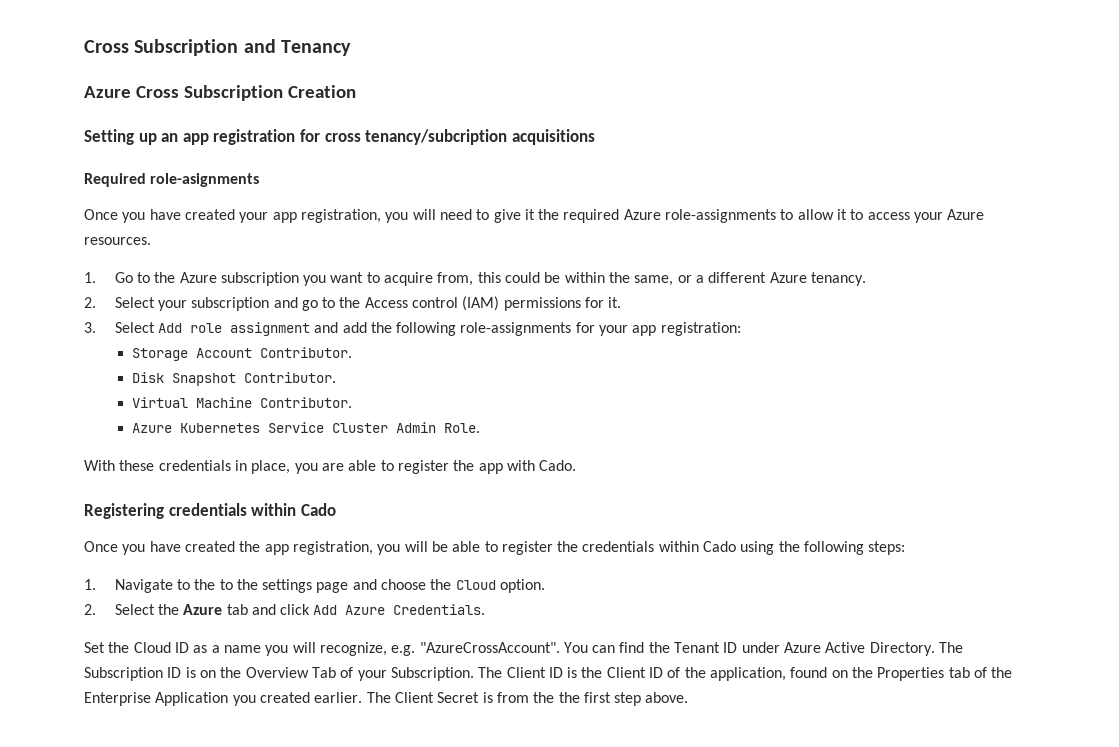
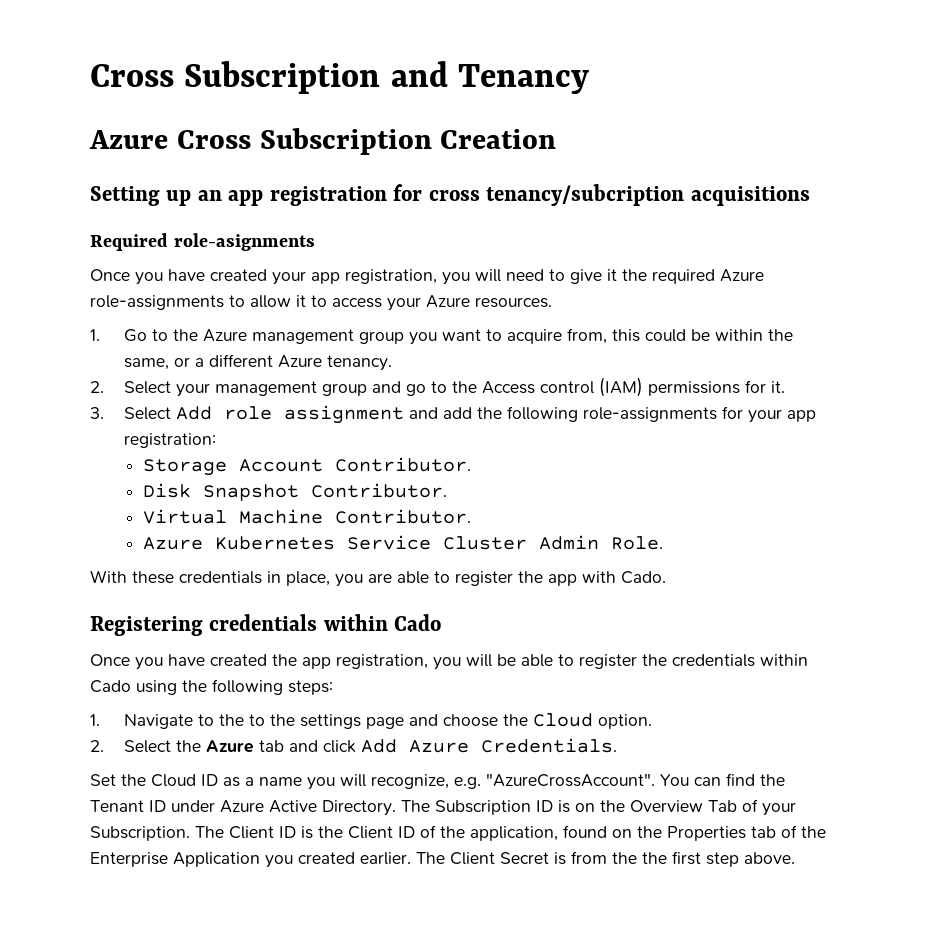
- 1. Go to the Azure subscription you want to acquire from, this could be within the same, or a different Azure tenancy.
+ 1. Go to the Azure management group you want to acquire from, this could be within the same, or a different Azure tenancy.
- 2. Select your subscription and go to the Access control (IAM) permissions for it.
+ 2. Select your management group and go to the Access control (IAM) permissions for it.

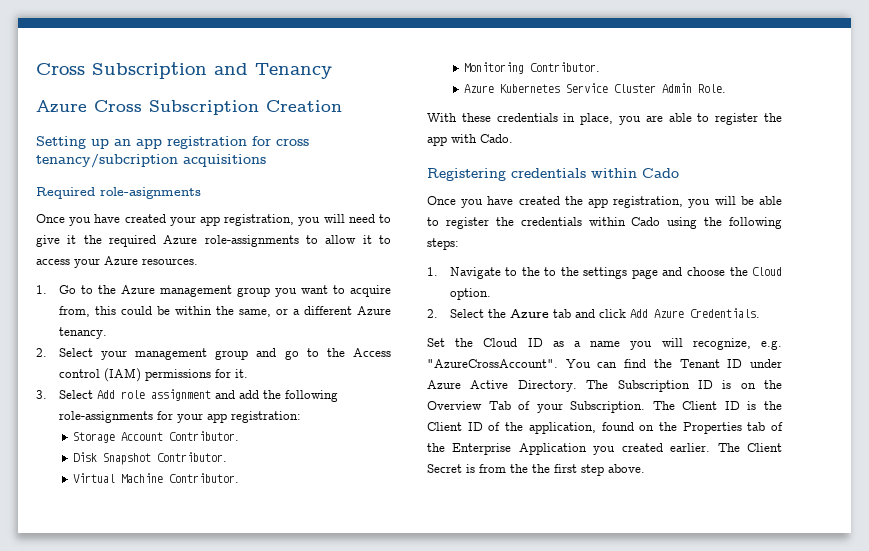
+ Monitoring Contributor.

